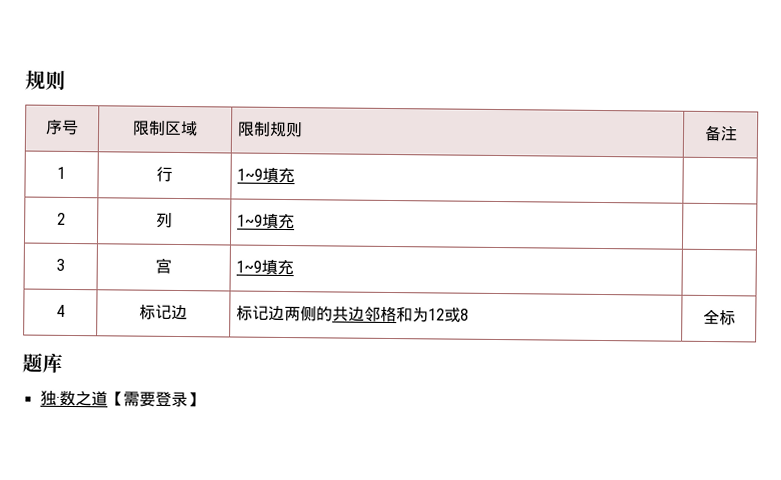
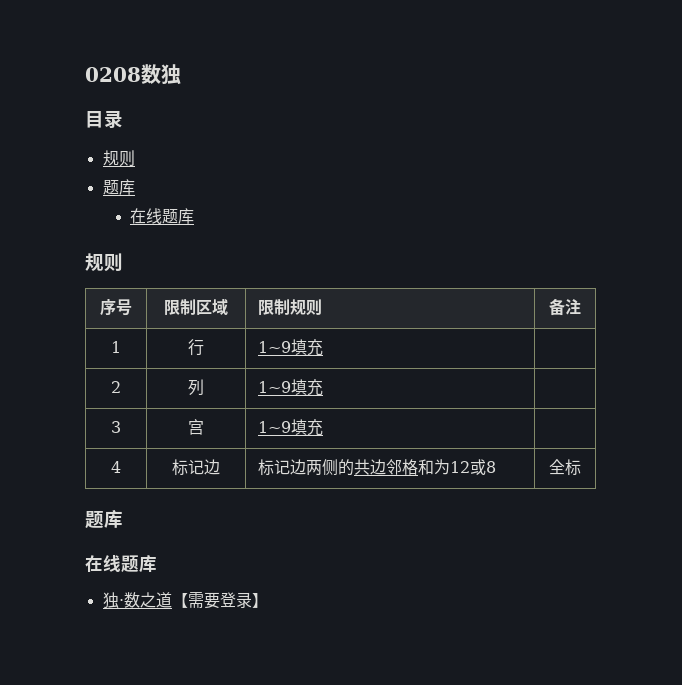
+ 0208数独
+ 目录
+ 规则
+ 题库
+ 在线题库
  4 | 标记边 | 标记边两侧的共边邻格和为12或8 | 全标
  题库
+ 在线题库

